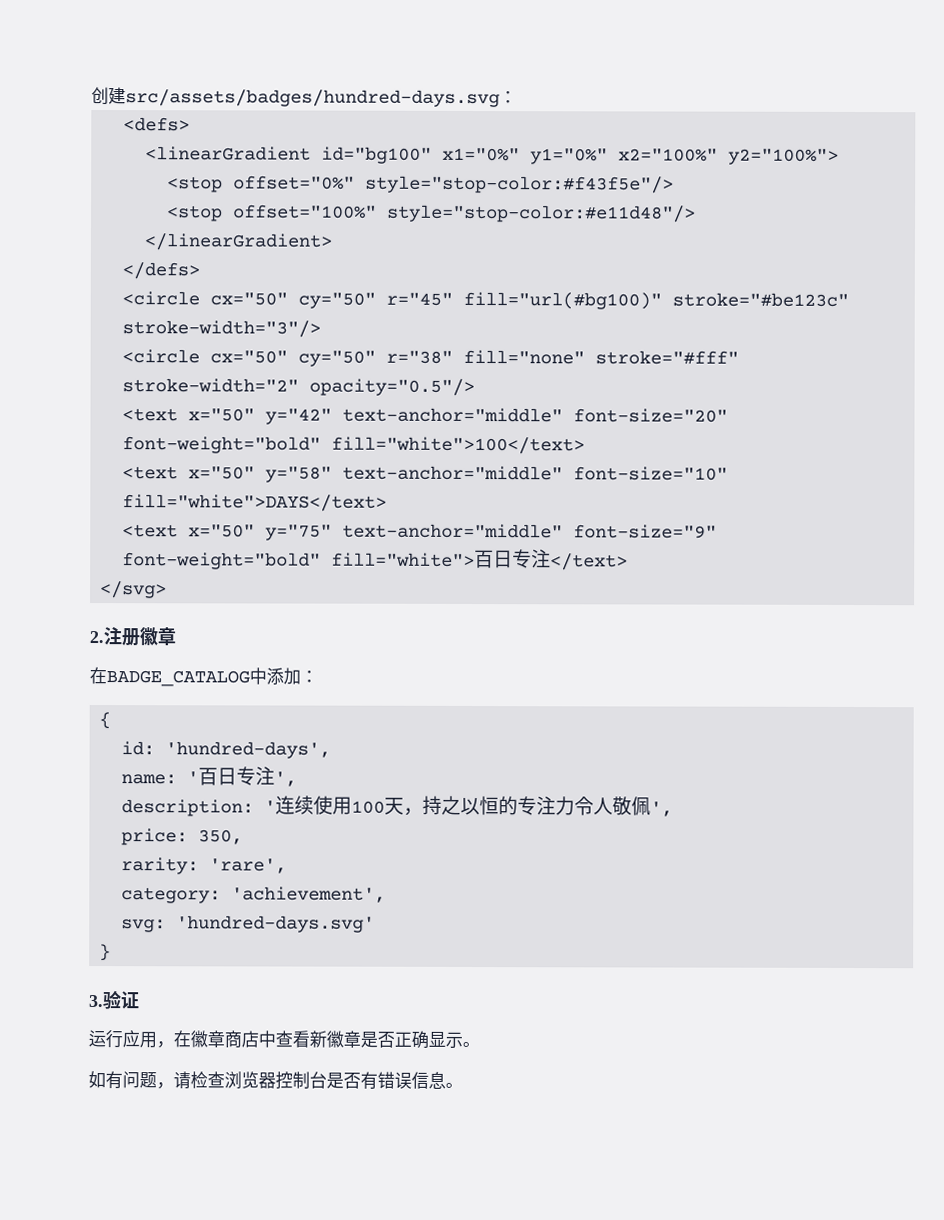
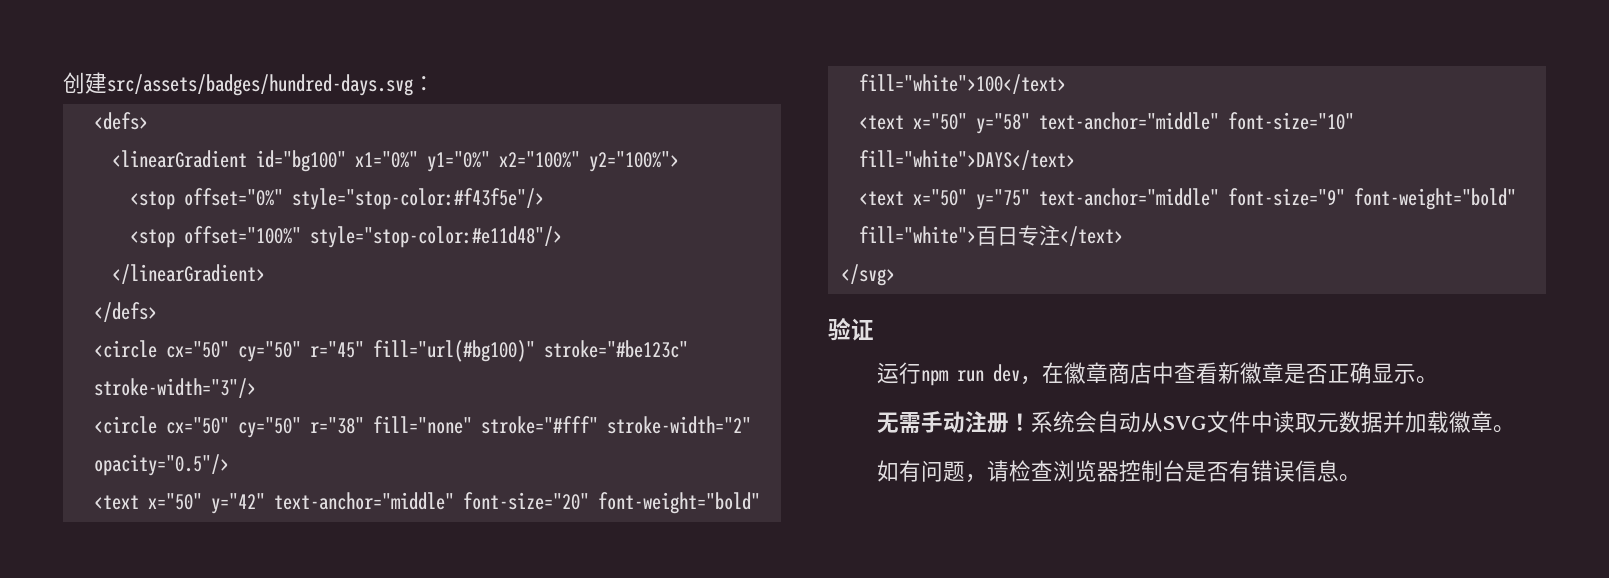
- 2.注册徽章
- 在BADGE_CATALOG中添加：
- {
- id: 'hundred-days',
- name: '百日专注',
- description: '连续使用100天，持之以恒的专注力令人敬佩',
- price: 350,
- rarity: 'rare',
- category: 'achievement',
- svg: 'hundred-days.svg'
- }
- 3.验证
+ 验证
- 运行应用，在徽章商店中查看新徽章是否正确显示。
+ 运行npm run dev，在徽章商店中查看新徽章是否正确显示。
+ 无需手动注册！系统会自动从SVG文件中读取元数据并加载徽章。

